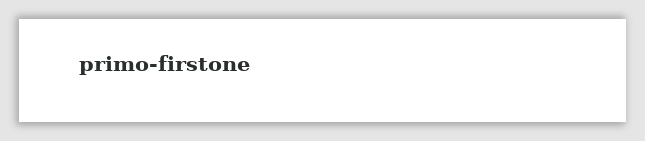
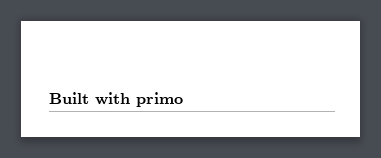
- primo-firstone
+ Built with primo

